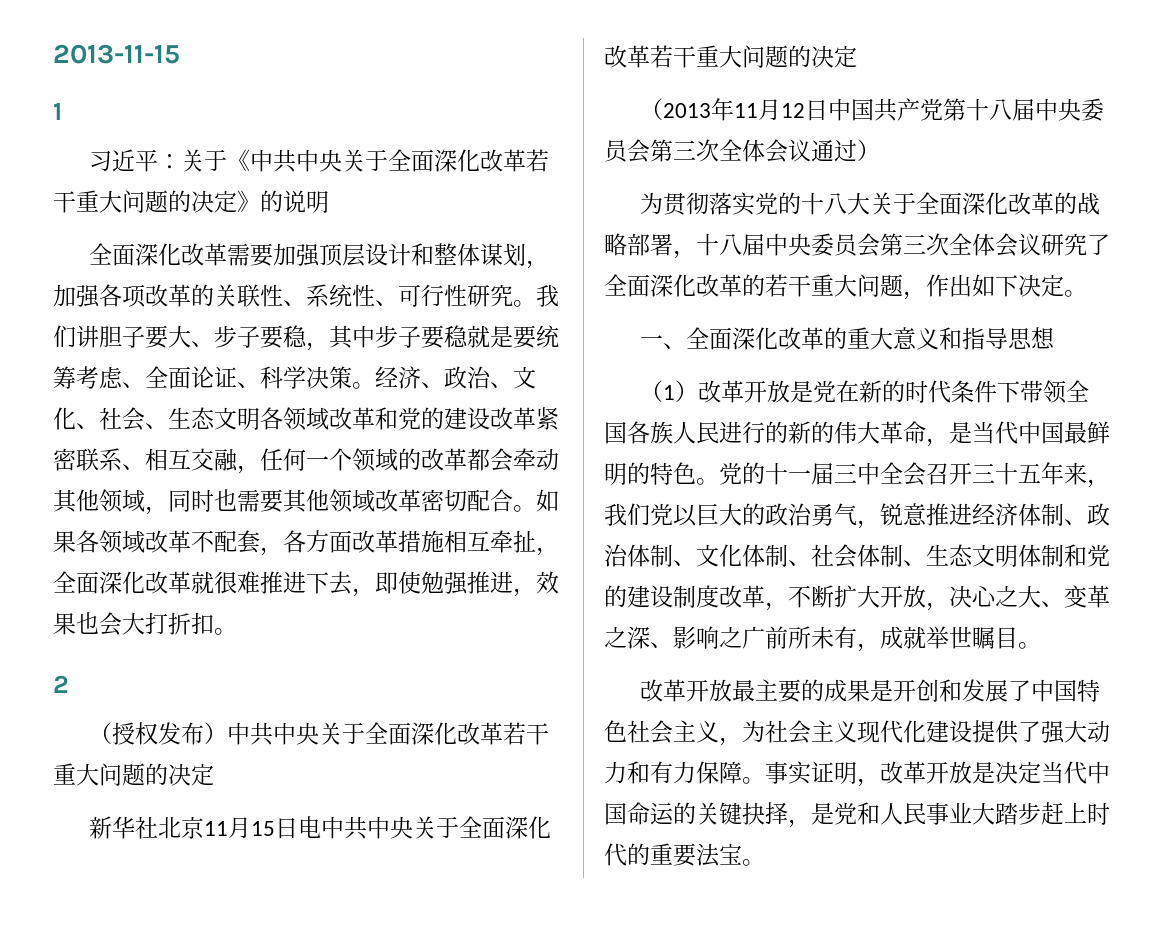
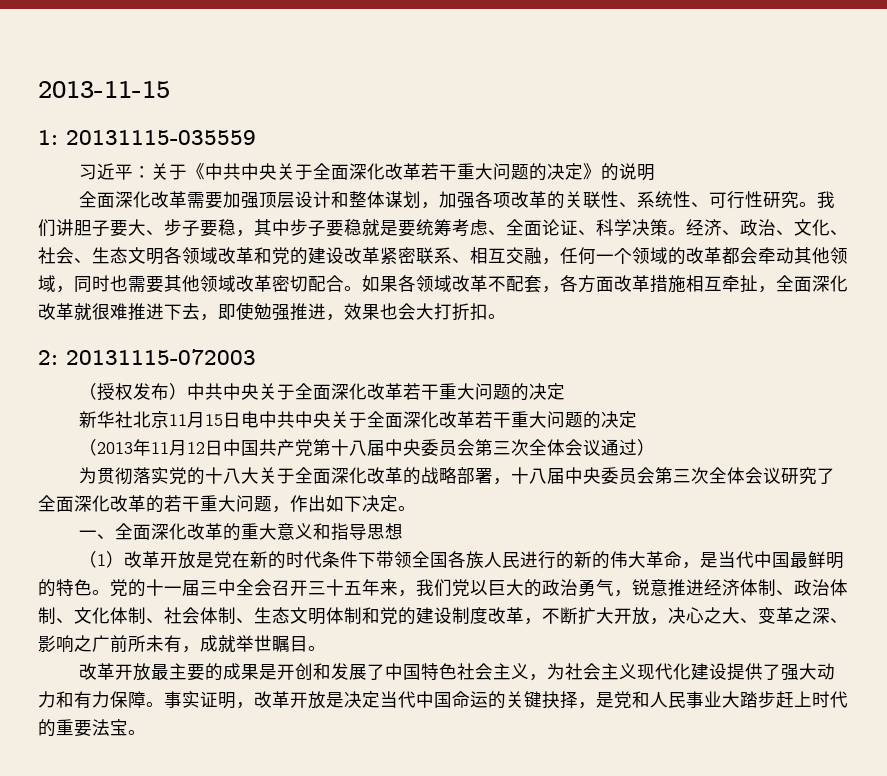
  2013-11-15
- 1
+ 1: 20131115-035559
- 2
+ 2: 20131115-072003

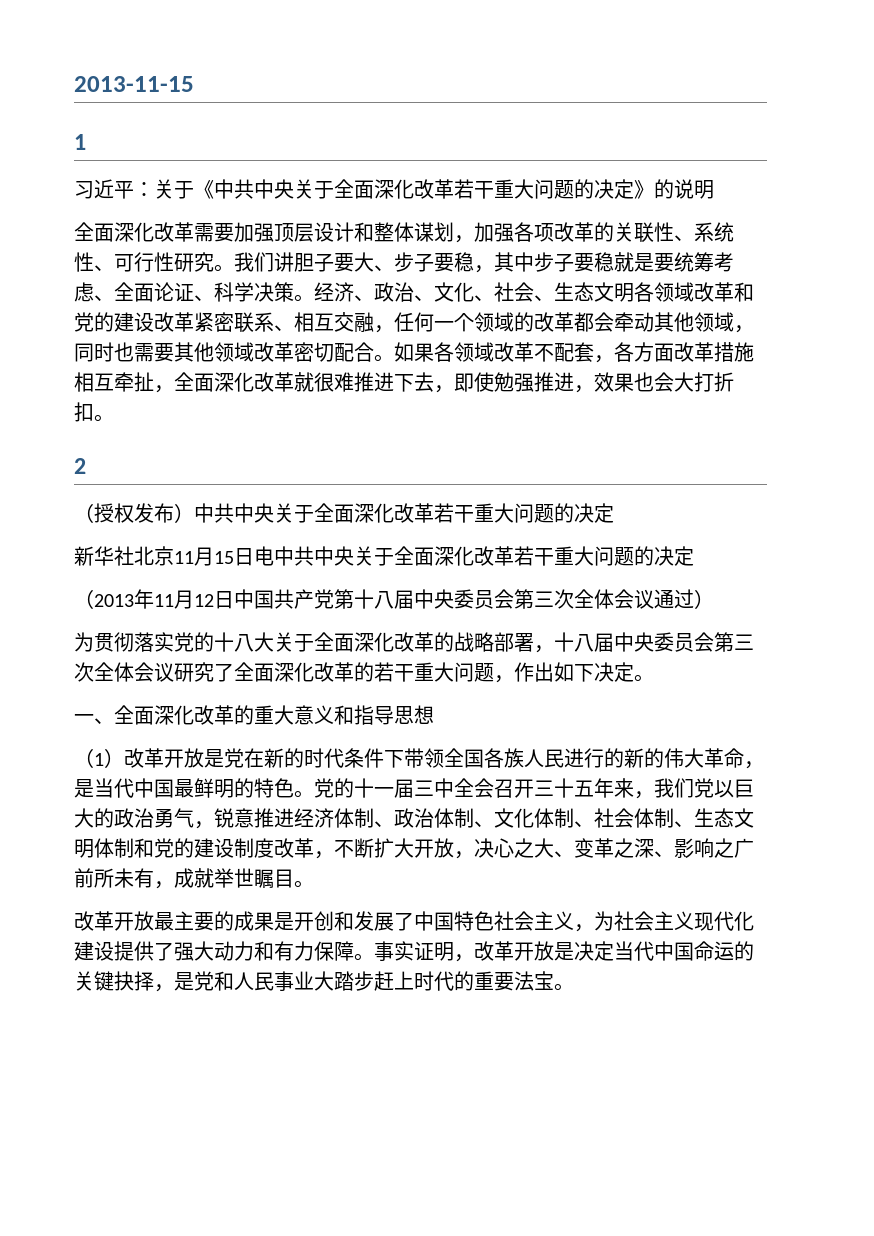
  2013-11-15
- 1: 20131115-035559
+ 1
- 2: 20131115-072003
+ 2

